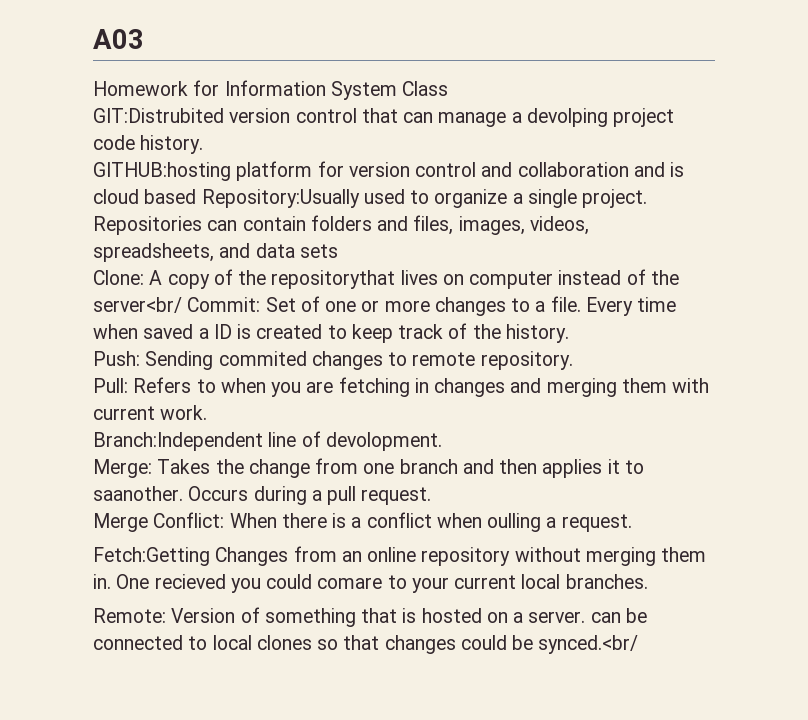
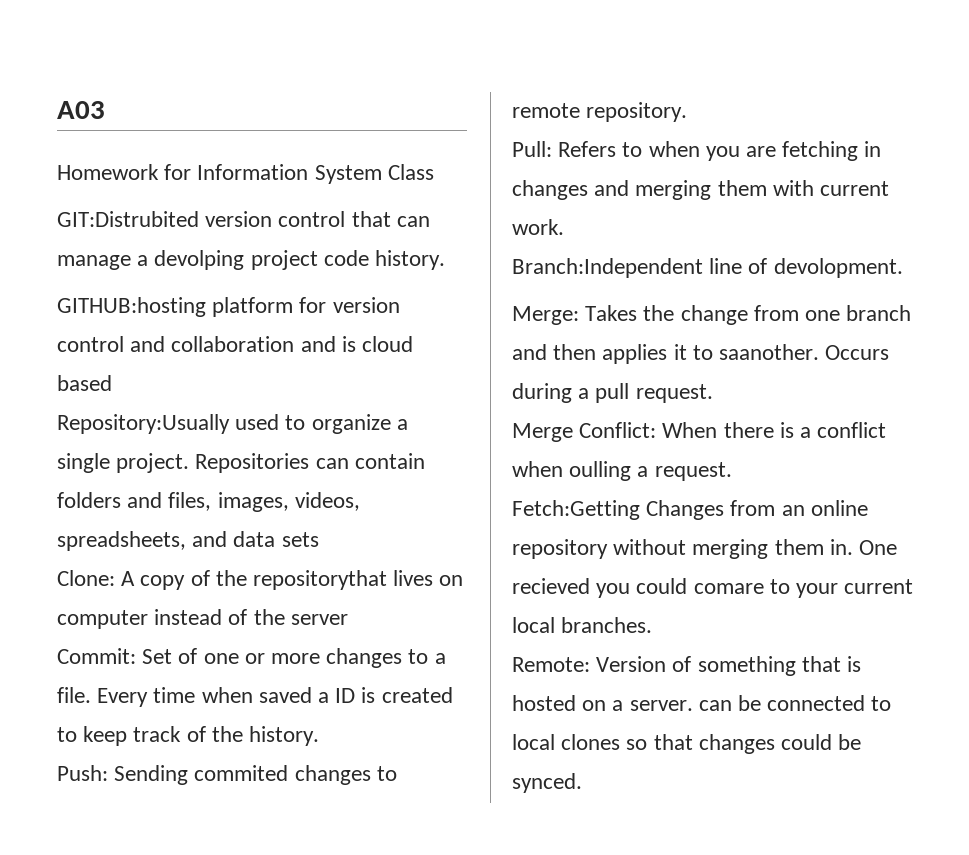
- GITHUB:hosting platform for version control and collaboration and is cloud based Repository:Usually used to organize a single project.
+ GITHUB:hosting platform for version control and collaboration and is cloud based
+ Repository:Usually used to organize a single project.
- Clone: A copy of the repositorythat lives on computer instead of the server<br/ Commit: Set of one or more changes to a file.
+ Clone: A copy of the repositorythat lives on computer instead of the server
+ Commit: Set of one or more changes to a file.
- Remote: Version of something that is hosted on a server. can be connected to local clones so that changes could be synced.<br/
+ Remote: Version of something that is hosted on a server. can be connected to local clones so that changes could be synced.

